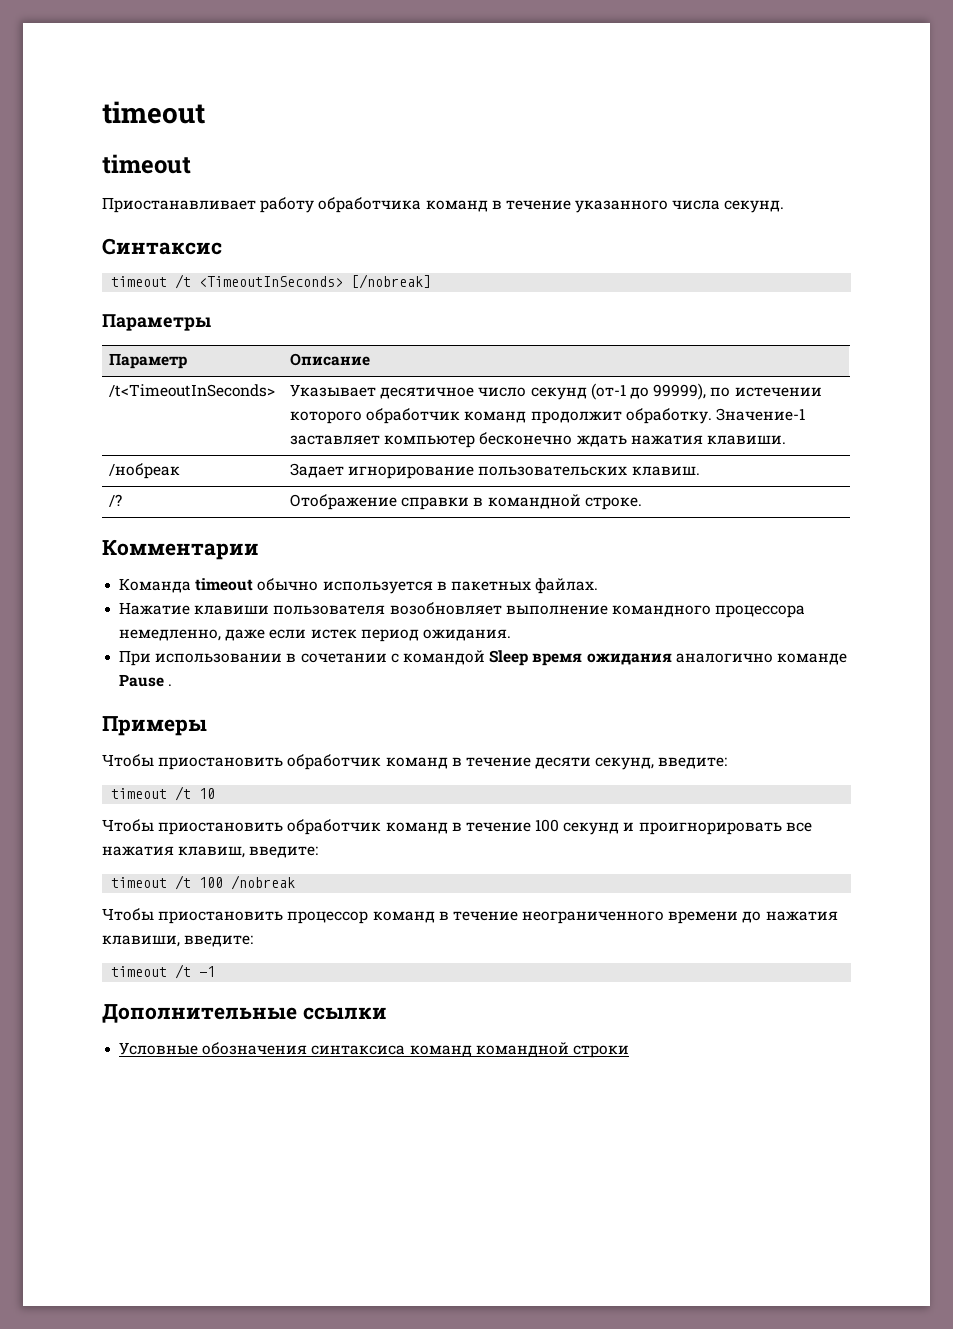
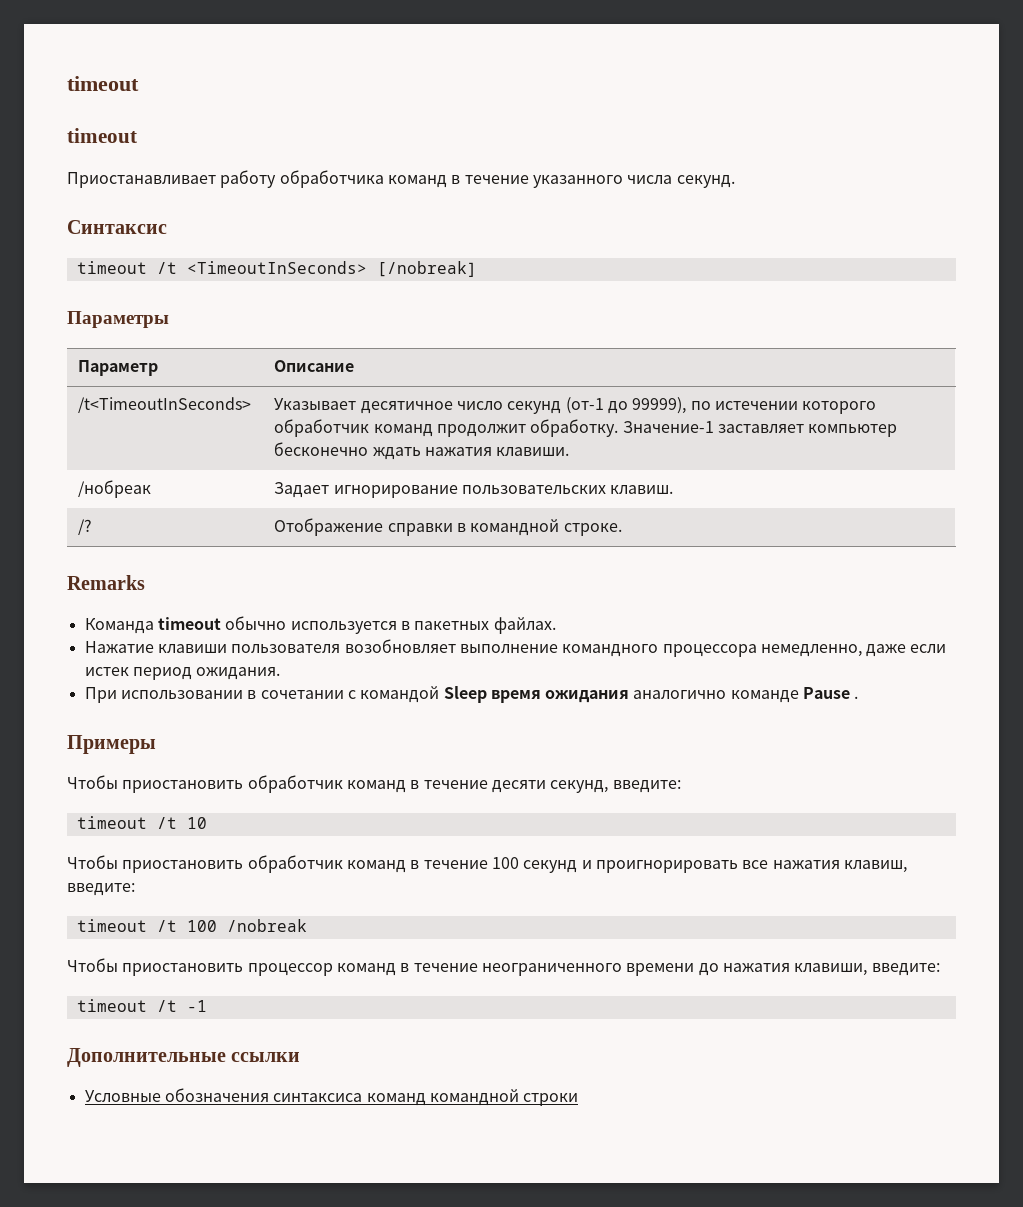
- Комментарии
+ Remarks

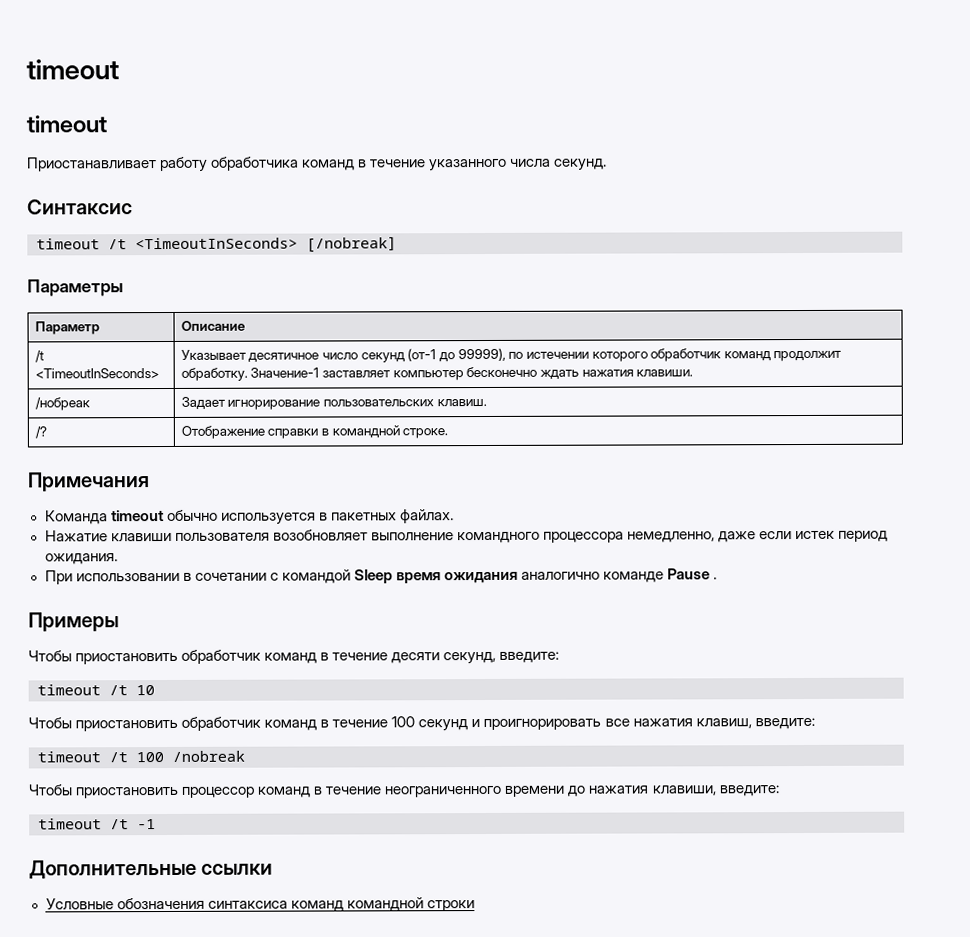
- /t<TimeoutInSeconds> | Указывает десятичное число секунд (от-1 до 99999), по истечении которого обработчик команд продолжит обработку. Значение-1 заставляет компьютер бесконечно ждать нажатия клавиши.
+ /t <TimeoutInSeconds> | Указывает десятичное число секунд (от-1 до 99999), по истечении которого обработчик команд продолжит обработку. Значение-1 заставляет компьютер бесконечно ждать нажатия клавиши.
- Remarks
+ Примечания

